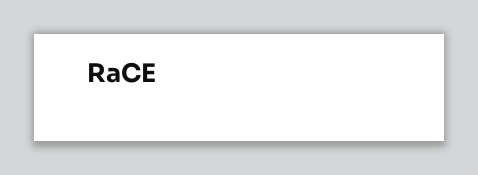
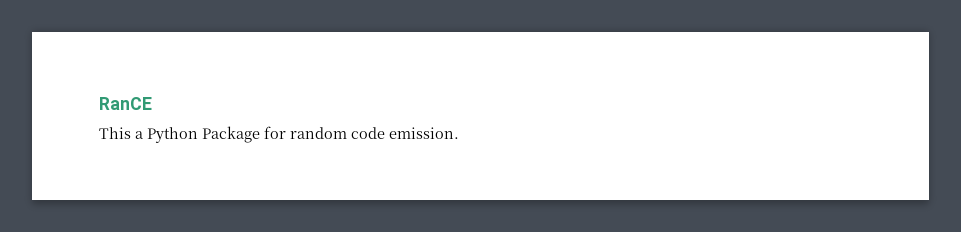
- RaCE
+ RanCE
+ This a Python Package for random code emission.

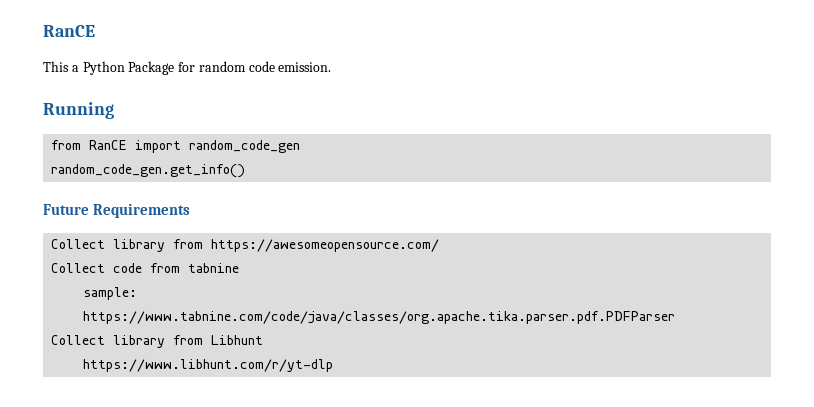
+ Running
+ from RanCE import random_code_gen
+ random_code_gen.get_info()
+ Future Requirements
+ Collect library from https://awesomeopensource.com/
+ Collect code from tabnine
+ sample:
+ https://www.tabnine.com/code/java/classes/org.apache.tika.parser.pdf.PDFParser
+ Collect library from Libhunt
+ https://www.libhunt.com/r/yt-dlp

